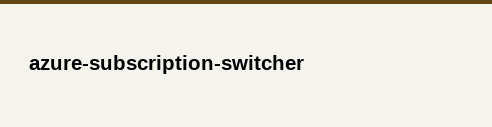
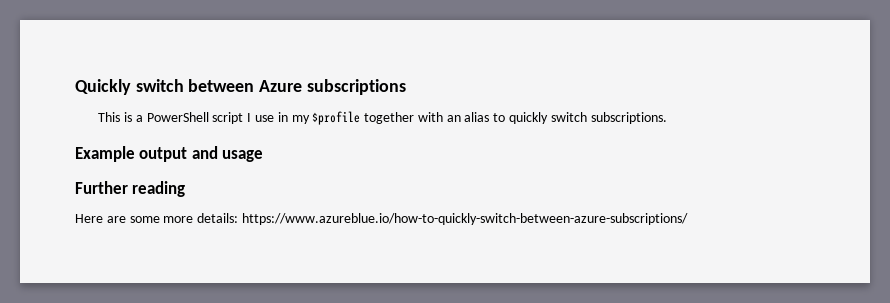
- azure-subscription-switcher
+ Quickly switch between Azure subscriptions
+ This is a PowerShell script I use in my $profile together with an alias to quickly switch subscriptions.
+ Example output and usage
+ Further reading
+ Here are some more details: https://www.azureblue.io/how-to-quickly-switch-between-azure-subscriptions/

